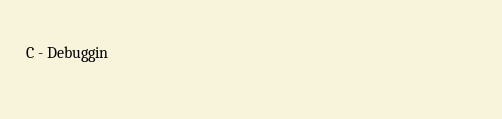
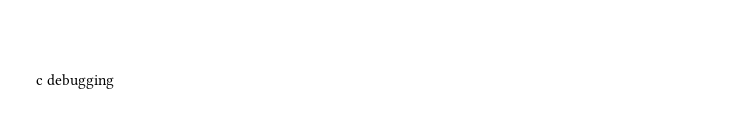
- C - Debuggin
+ c debugging

